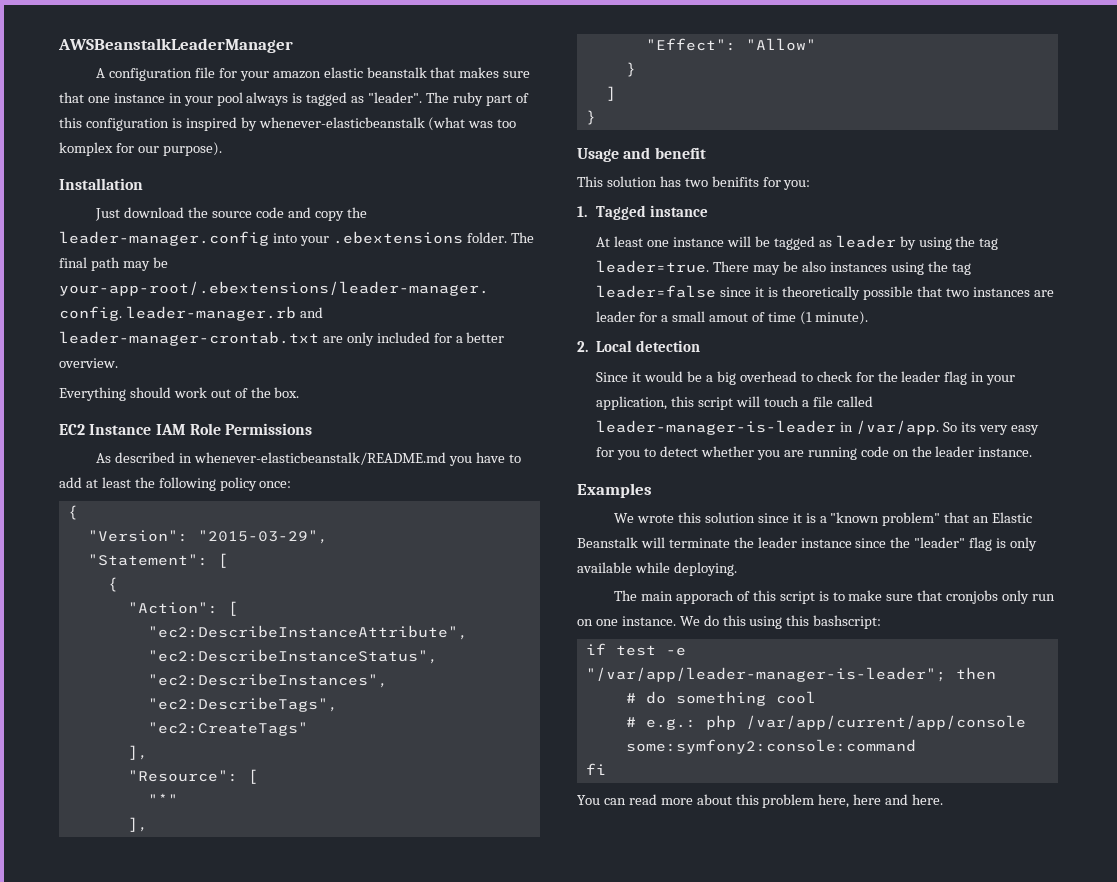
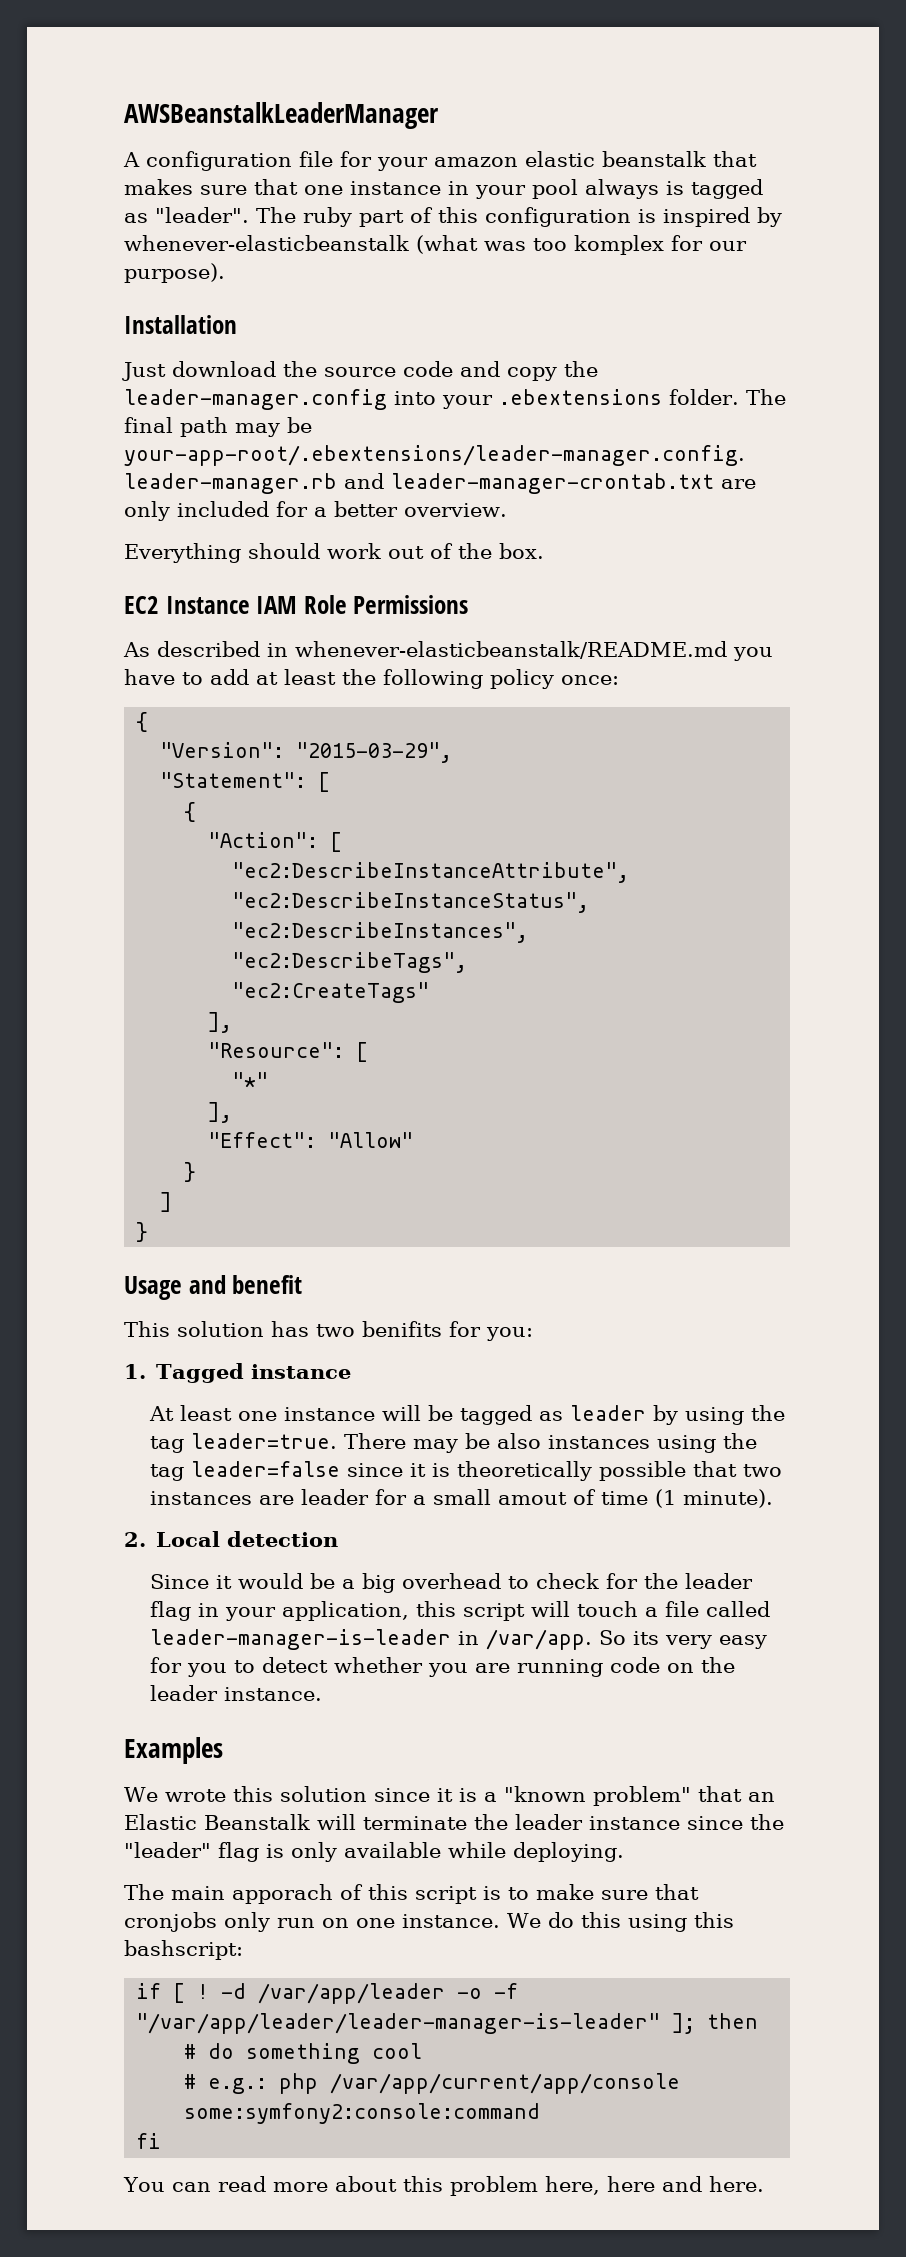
- if test -e "/var/app/leader-manager-is-leader"; then
+ if [ ! -d /var/app/leader -o -f "/var/app/leader/leader-manager-is-leader" ]; then

